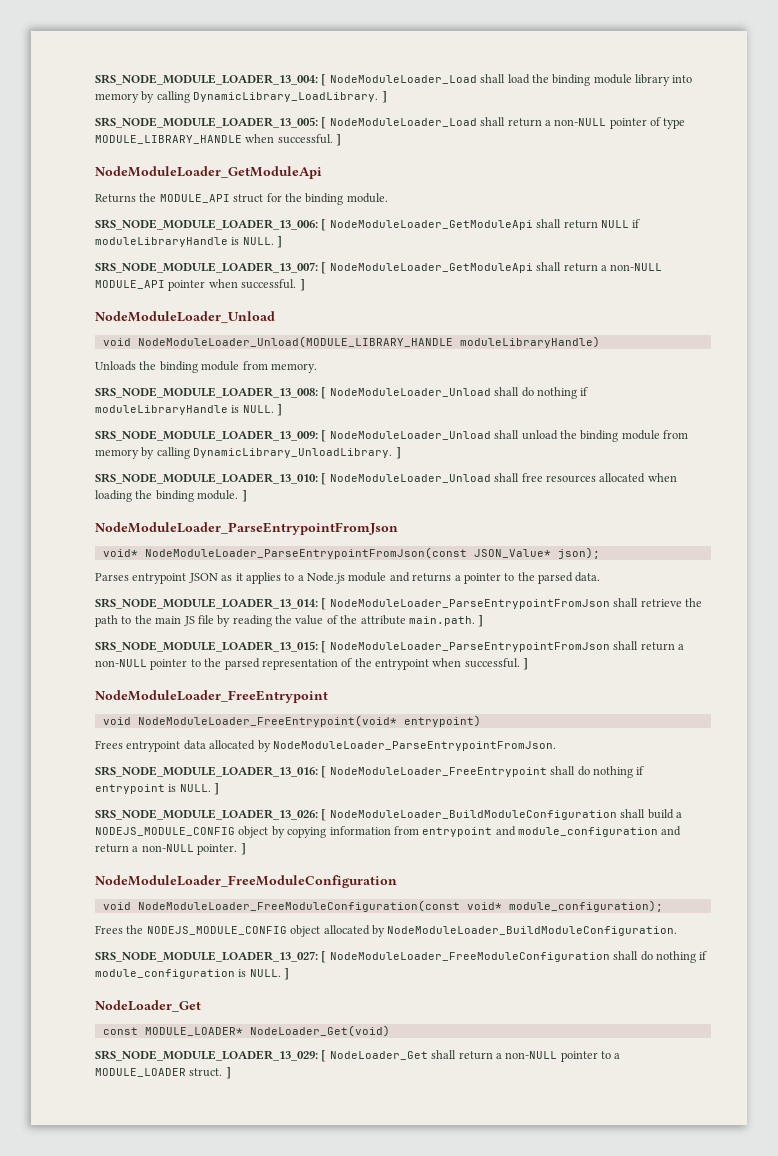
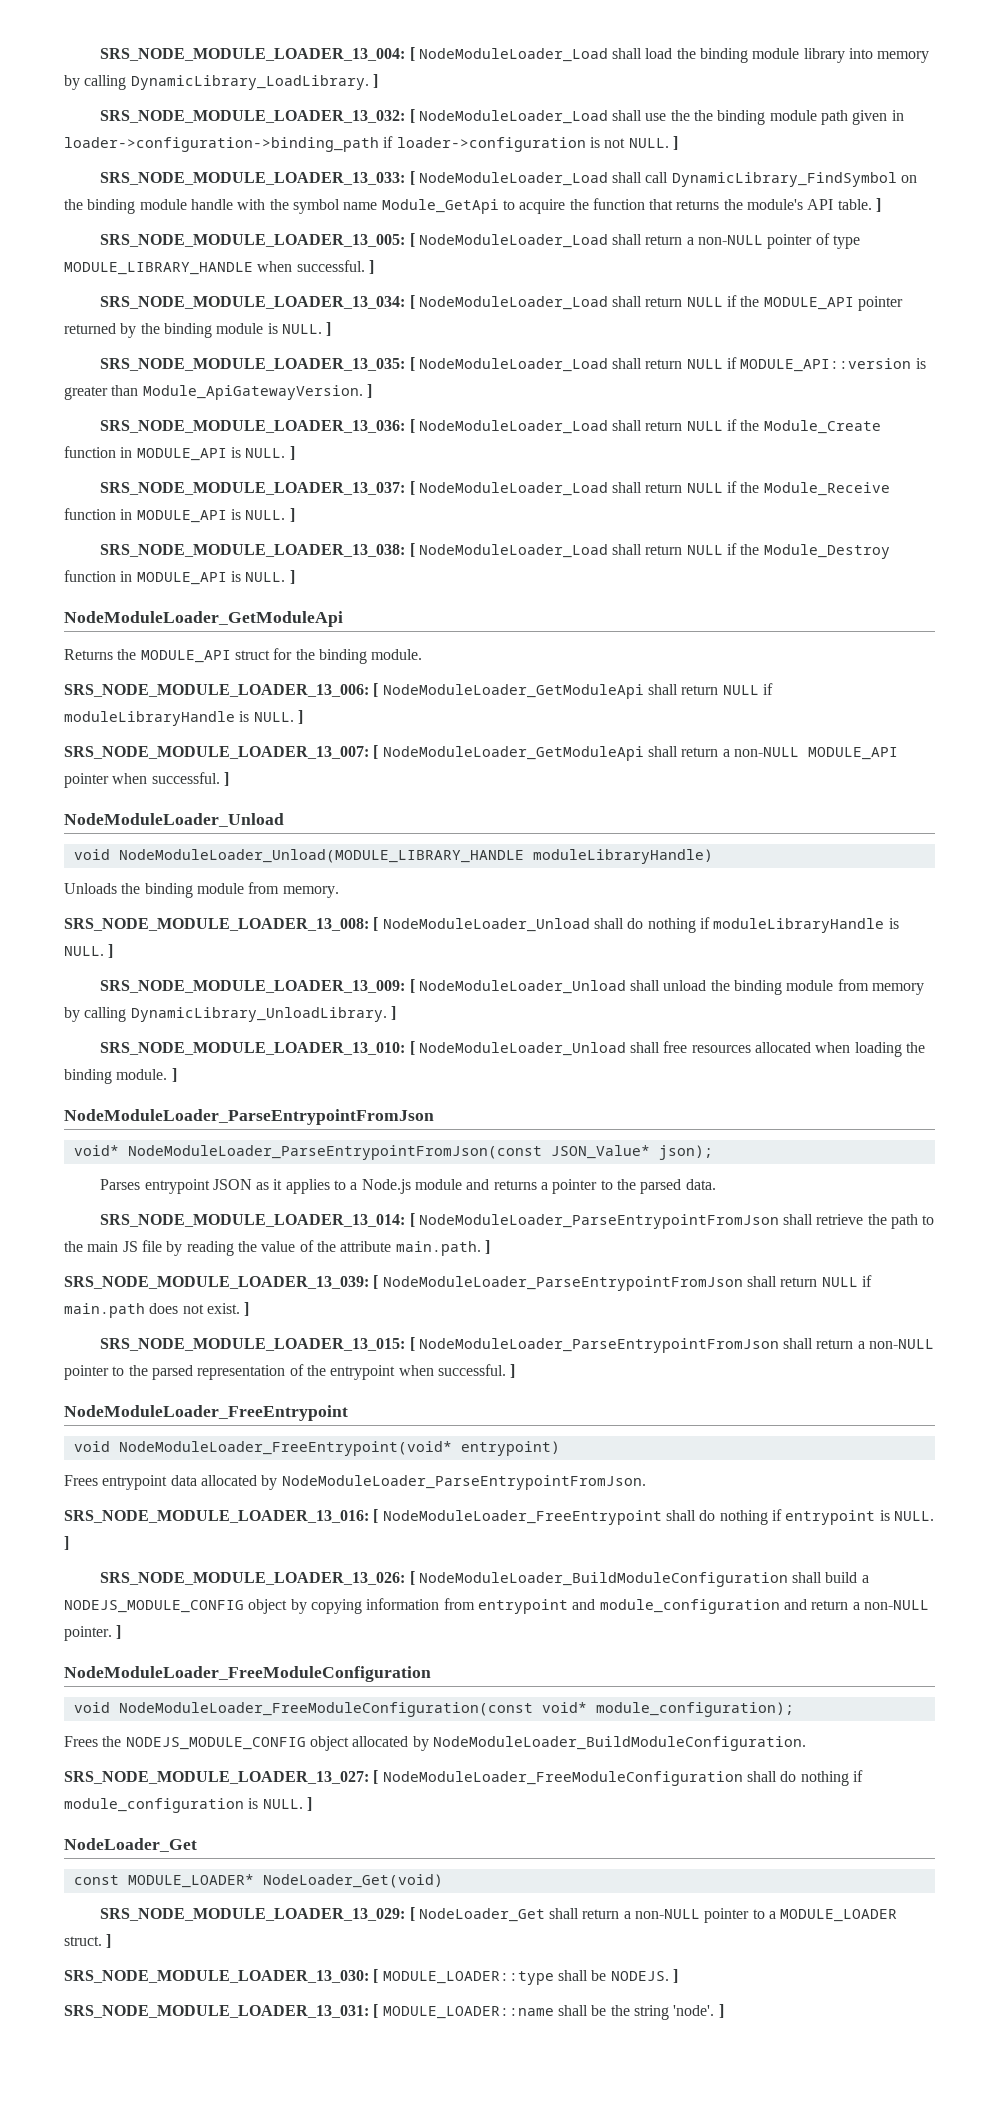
+ SRS_NODE_MODULE_LOADER_13_032: [ NodeModuleLoader_Load shall use the the binding module path given in loader->configuration->binding_path if loader->configuration is not NULL. ]
+ SRS_NODE_MODULE_LOADER_13_033: [ NodeModuleLoader_Load shall call DynamicLibrary_FindSymbol on the binding module handle with the symbol name Module_GetApi to acquire the function that returns the module's API table. ]
+ SRS_NODE_MODULE_LOADER_13_034: [ NodeModuleLoader_Load shall return NULL if the MODULE_API pointer returned by the binding module is NULL. ]
+ SRS_NODE_MODULE_LOADER_13_035: [ NodeModuleLoader_Load shall return NULL if MODULE_API::version is greater than Module_ApiGatewayVersion. ]
+ SRS_NODE_MODULE_LOADER_13_036: [ NodeModuleLoader_Load shall return NULL if the Module_Create function in MODULE_API is NULL. ]
+ SRS_NODE_MODULE_LOADER_13_037: [ NodeModuleLoader_Load shall return NULL if the Module_Receive function in MODULE_API is NULL. ]
+ SRS_NODE_MODULE_LOADER_13_038: [ NodeModuleLoader_Load shall return NULL if the Module_Destroy function in MODULE_API is NULL. ]
+ SRS_NODE_MODULE_LOADER_13_039: [ NodeModuleLoader_ParseEntrypointFromJson shall return NULL if main.path does not exist. ]
+ SRS_NODE_MODULE_LOADER_13_030: [ MODULE_LOADER::type shall be NODEJS. ]
+ SRS_NODE_MODULE_LOADER_13_031: [ MODULE_LOADER::name shall be the string 'node'. ]

